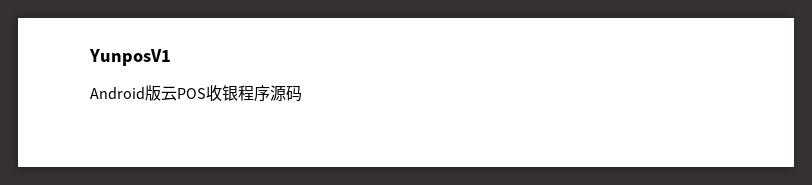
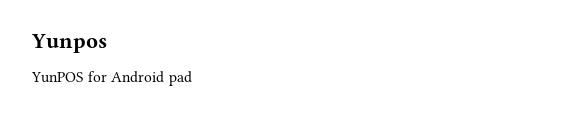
- YunposV1
- Android版云POS收银程序源码
+ Yunpos
+ YunPOS for Android pad

